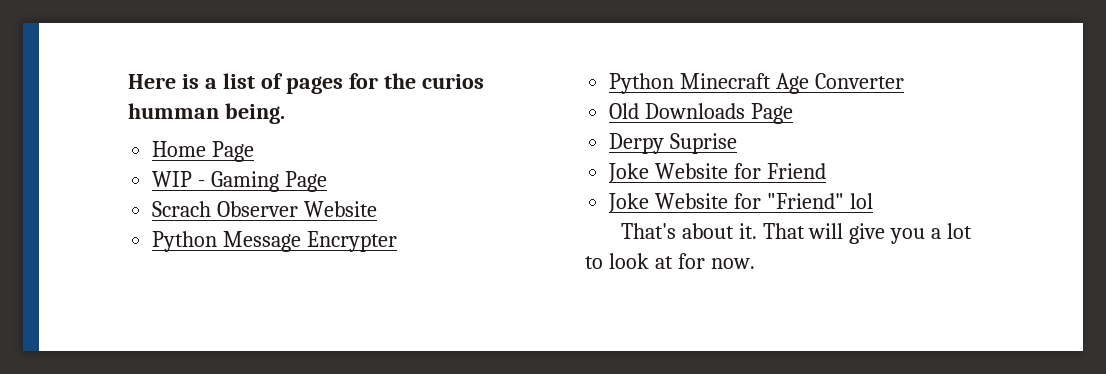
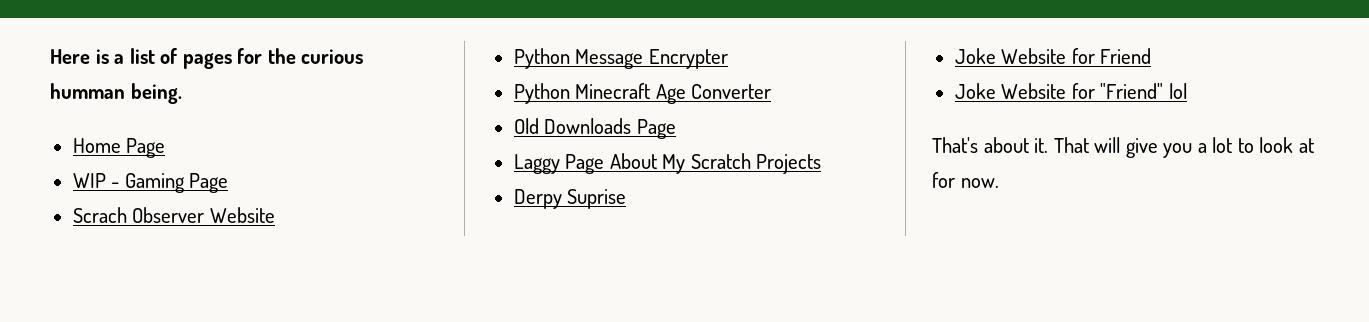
- Here is a list of pages for the curios humman being.
+ Here is a list of pages for the curious humman being.
+ Laggy Page About My Scratch Projects

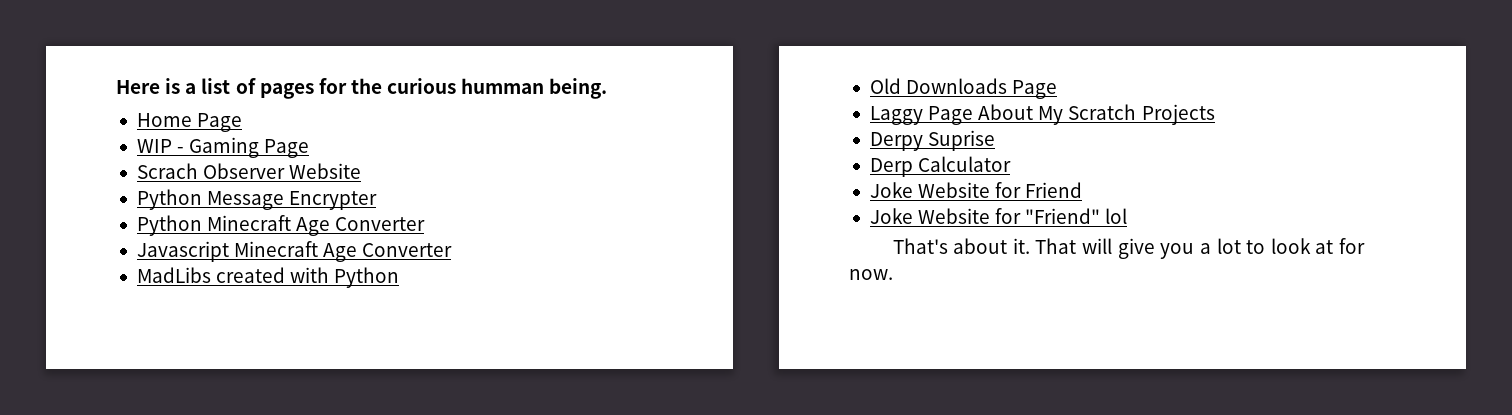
+ Javascript Minecraft Age Converter
+ MadLibs created with Python
+ Derp Calculator

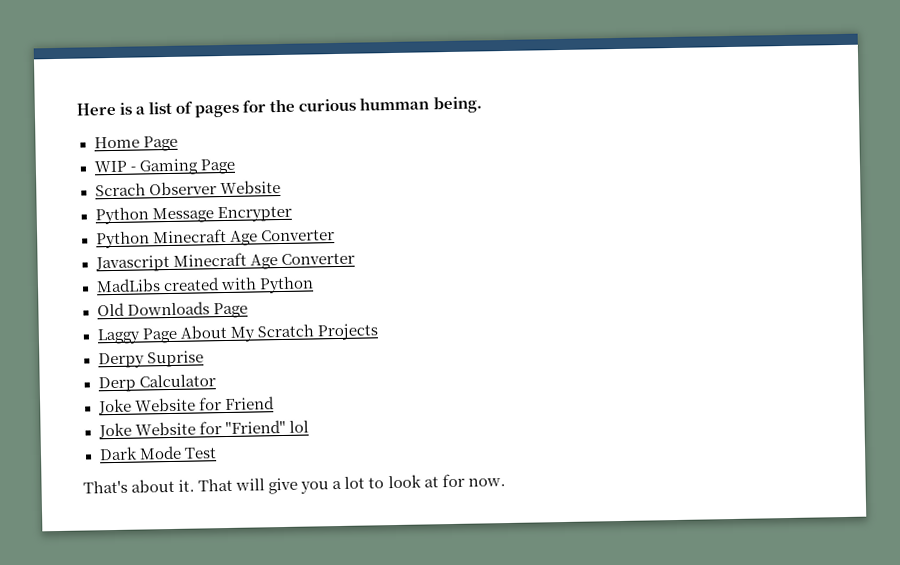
+ Dark Mode Test

